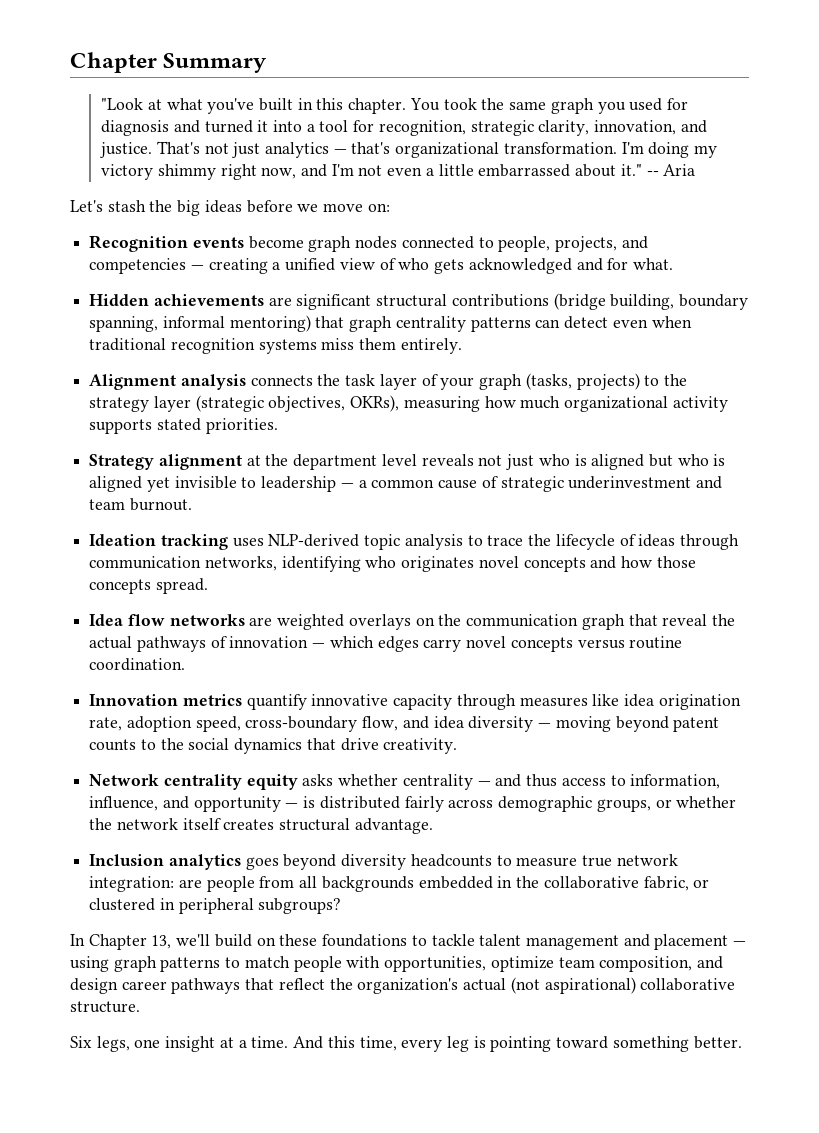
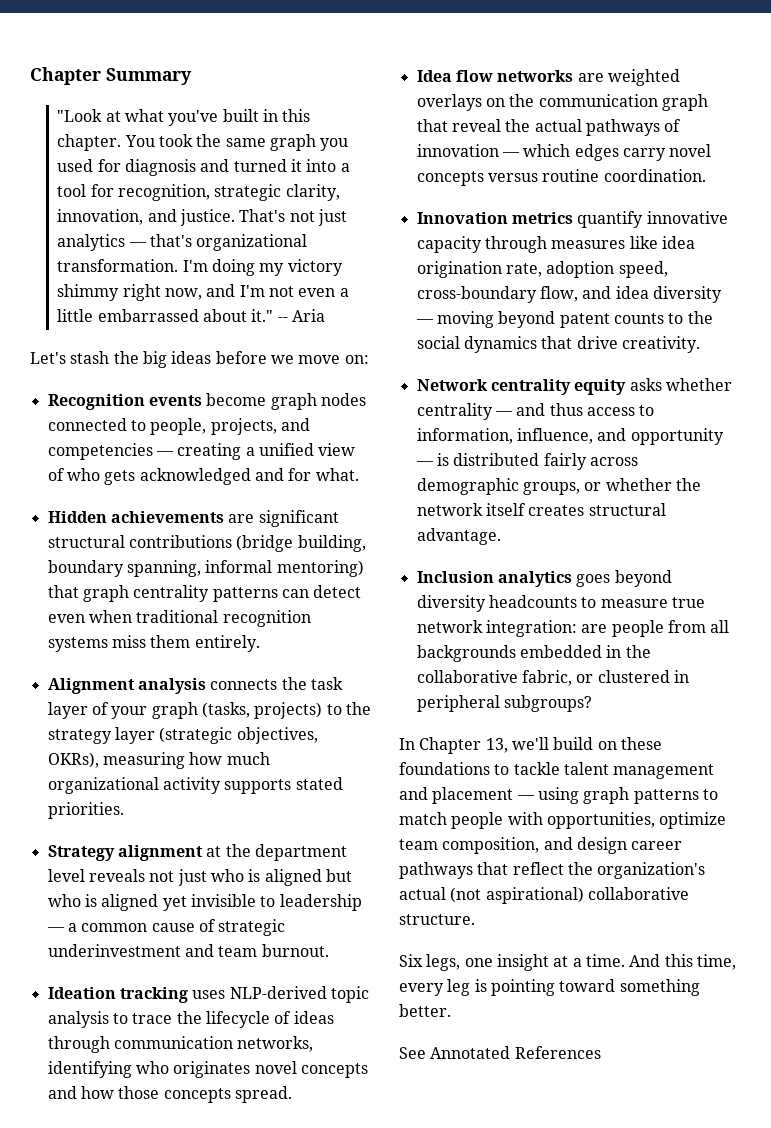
+ See Annotated References

